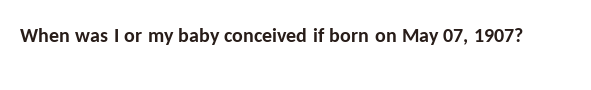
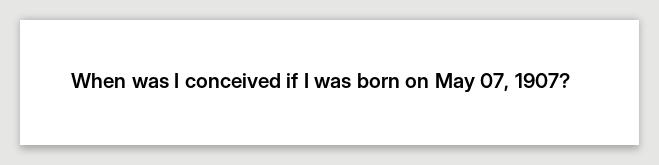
- When was I or my baby conceived if born on May 07, 1907?
+ When was I conceived if I was born on May 07, 1907?

